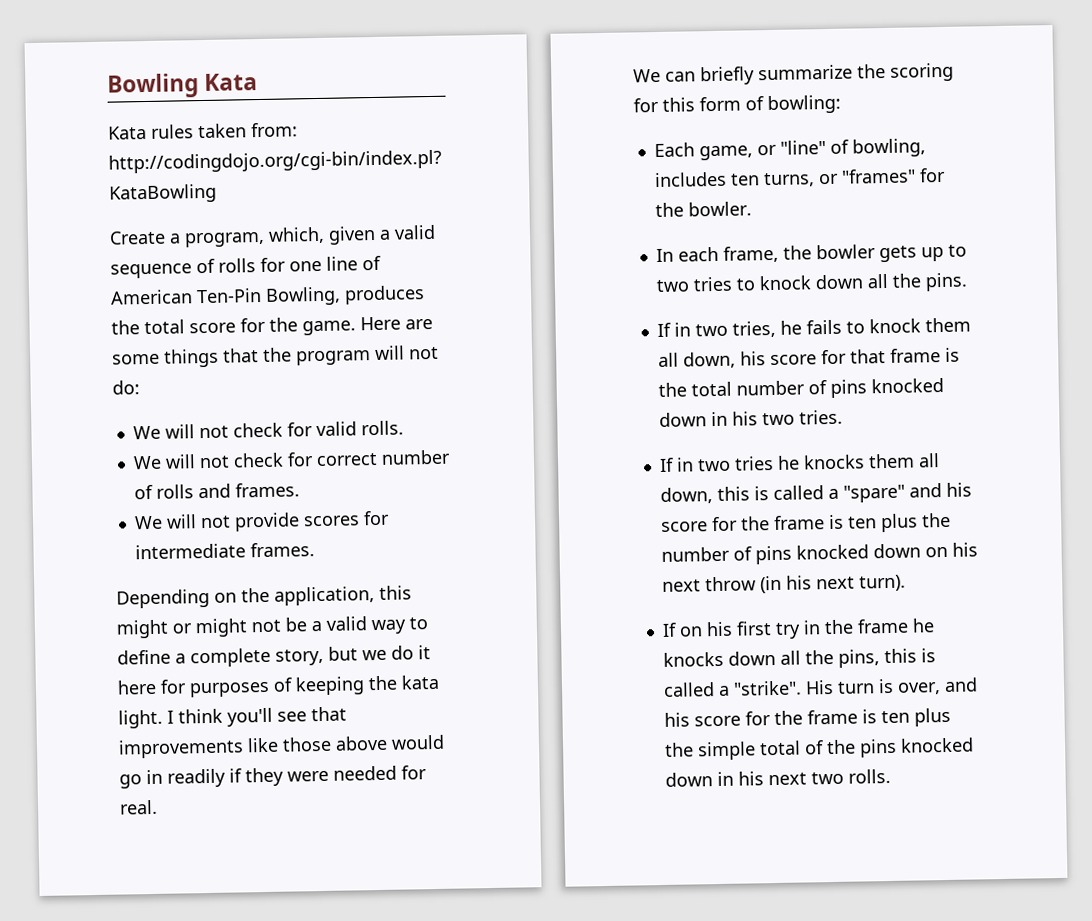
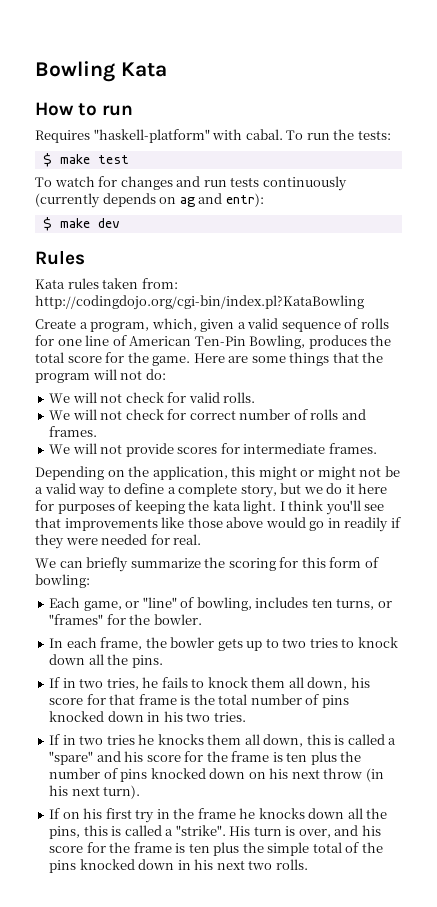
+ How to run
+ Requires "haskell-platform" with cabal. To run the tests:
+ $ make test
+ To watch for changes and run tests continuously (currently depends on ag and entr):
+ $ make dev
+ Rules

